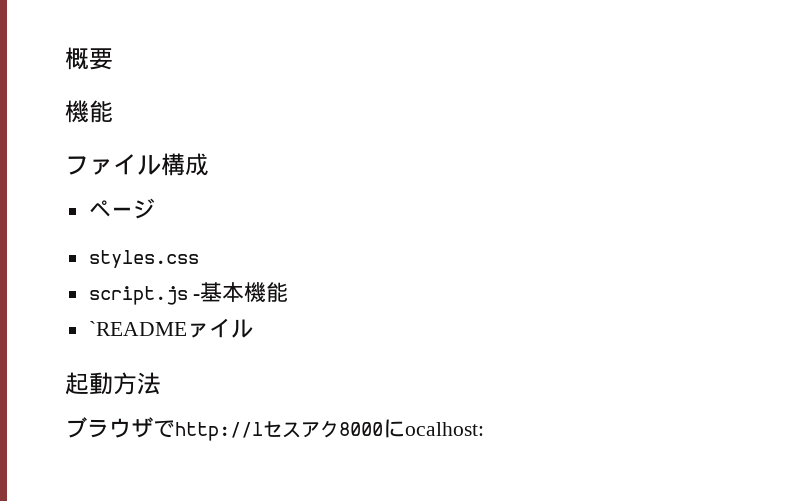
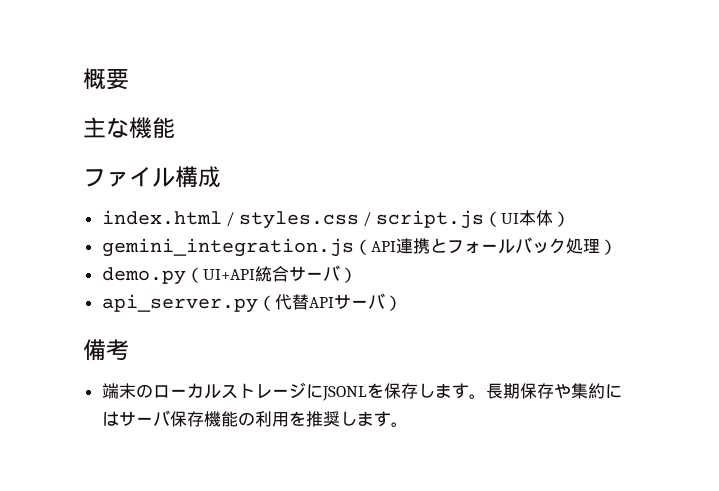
  概要
- 機能
+ 主な機能
- ページ
- styles.css
- script.js -基本機能
- `READMEァイル
- 起動方法
- ブラウザでhttp://lセスアク8000にocalhost:
+ index.html / styles.css / script.js（UI本体）
+ gemini_integration.js（API連携とフォールバック処理）
+ demo.py（UI+API統合サーバ）
+ api_server.py（代替APIサーバ）
+ 備考
+ 端末のローカルストレージにJSONLを保存します。長期保存や集約にはサーバ保存機能の利用を推奨します。

